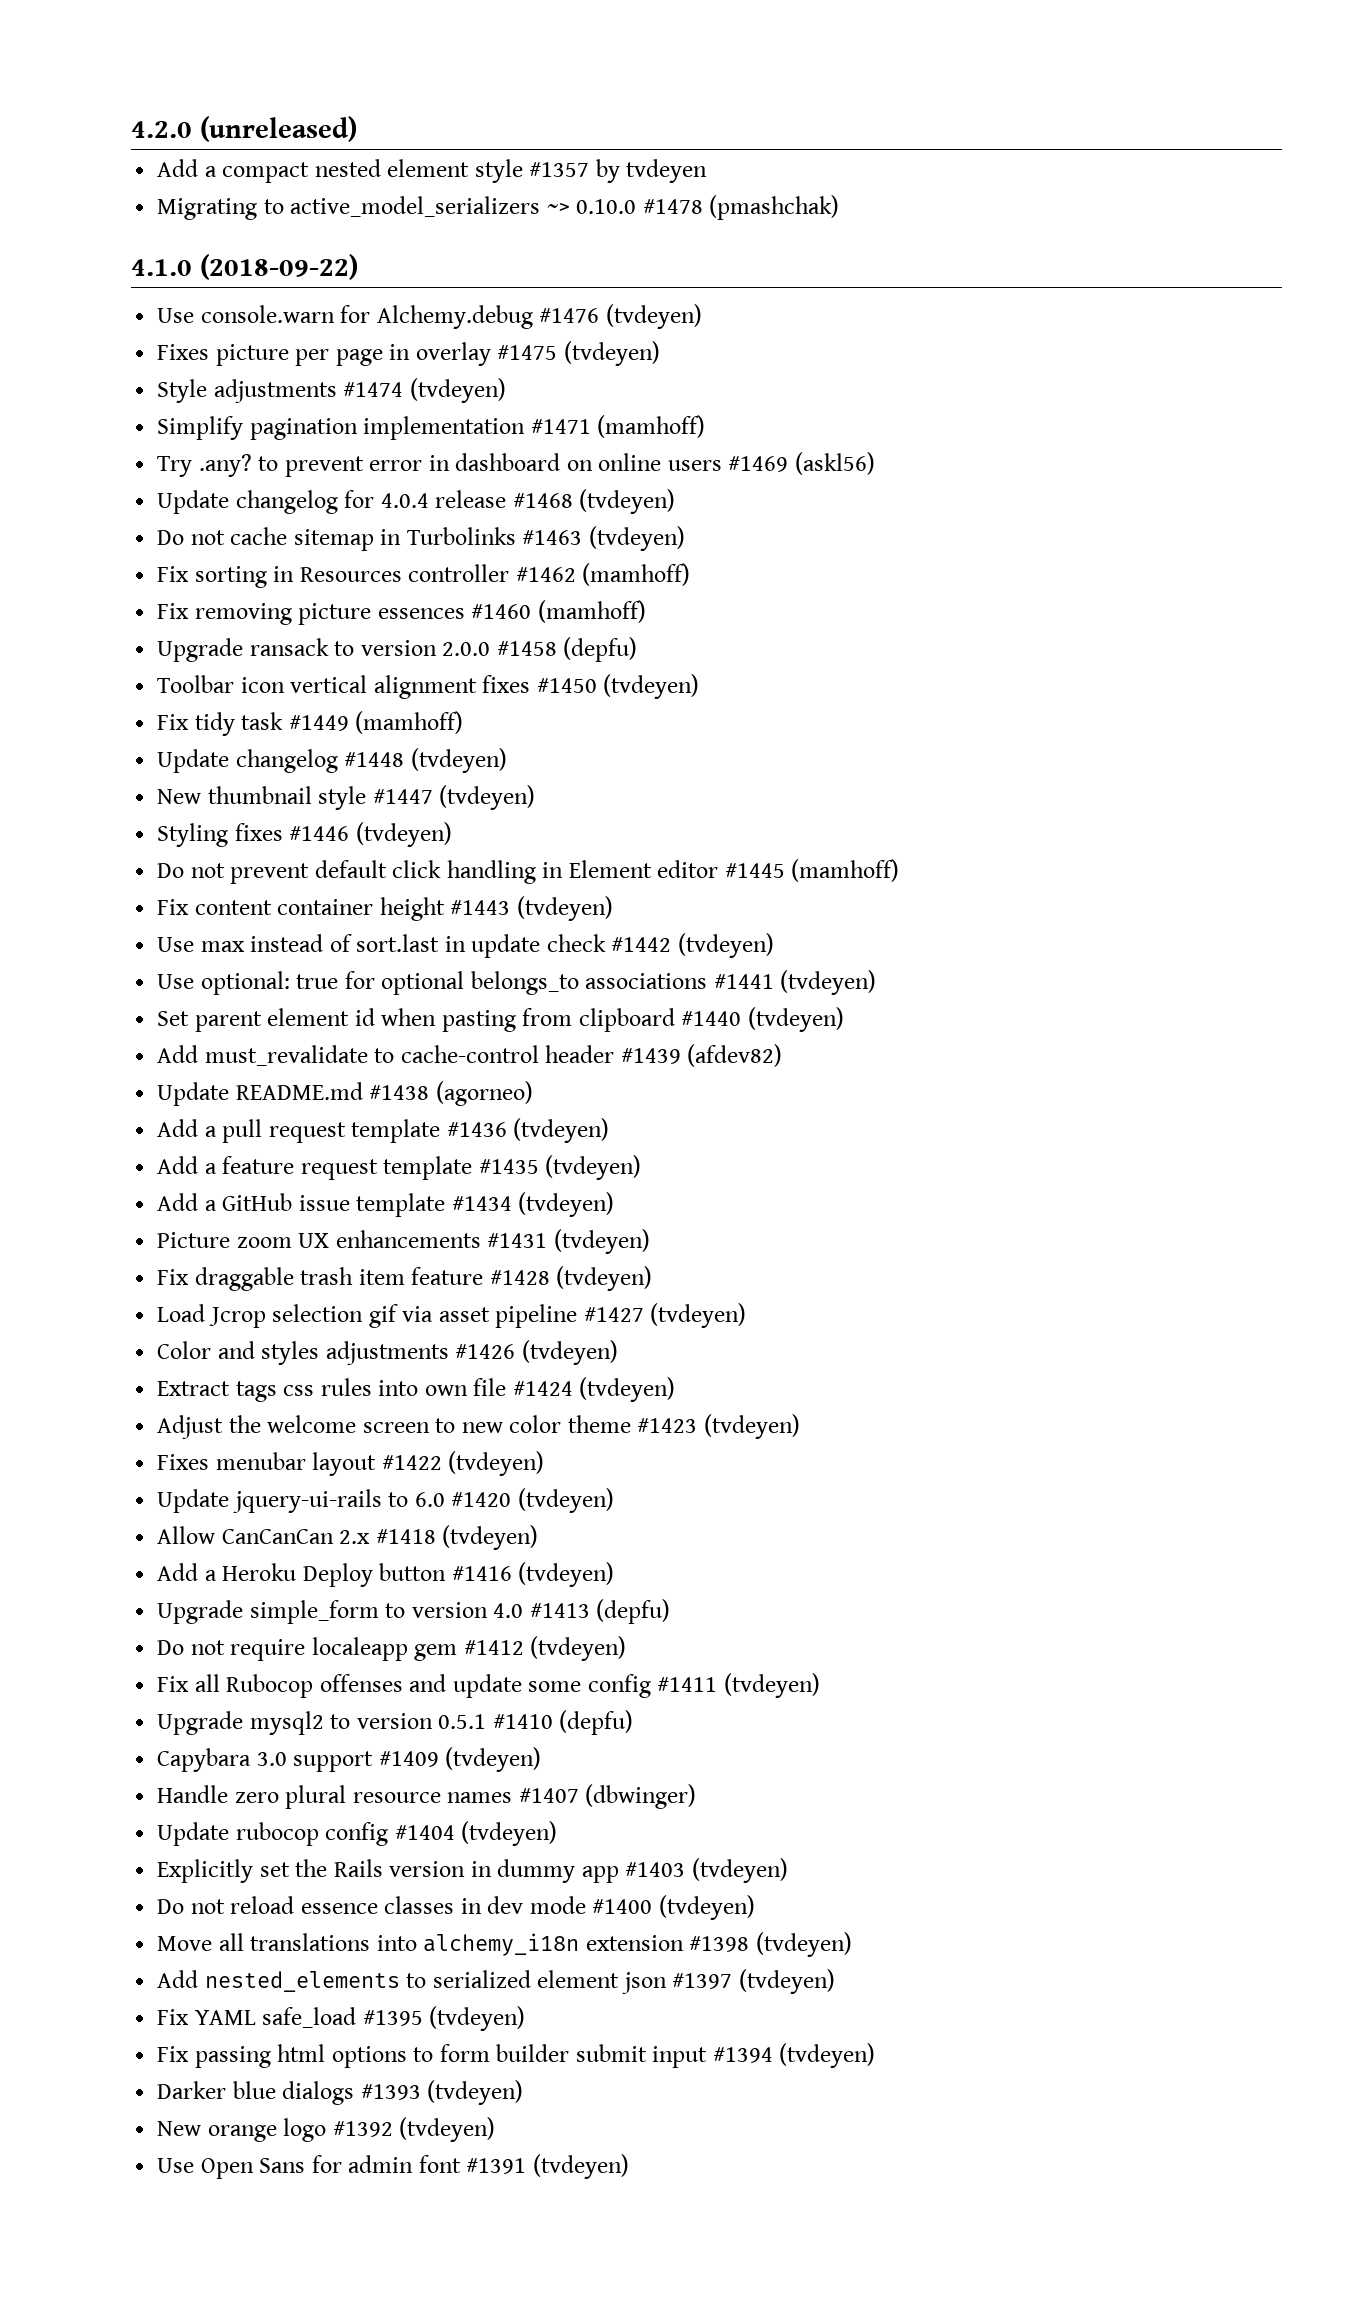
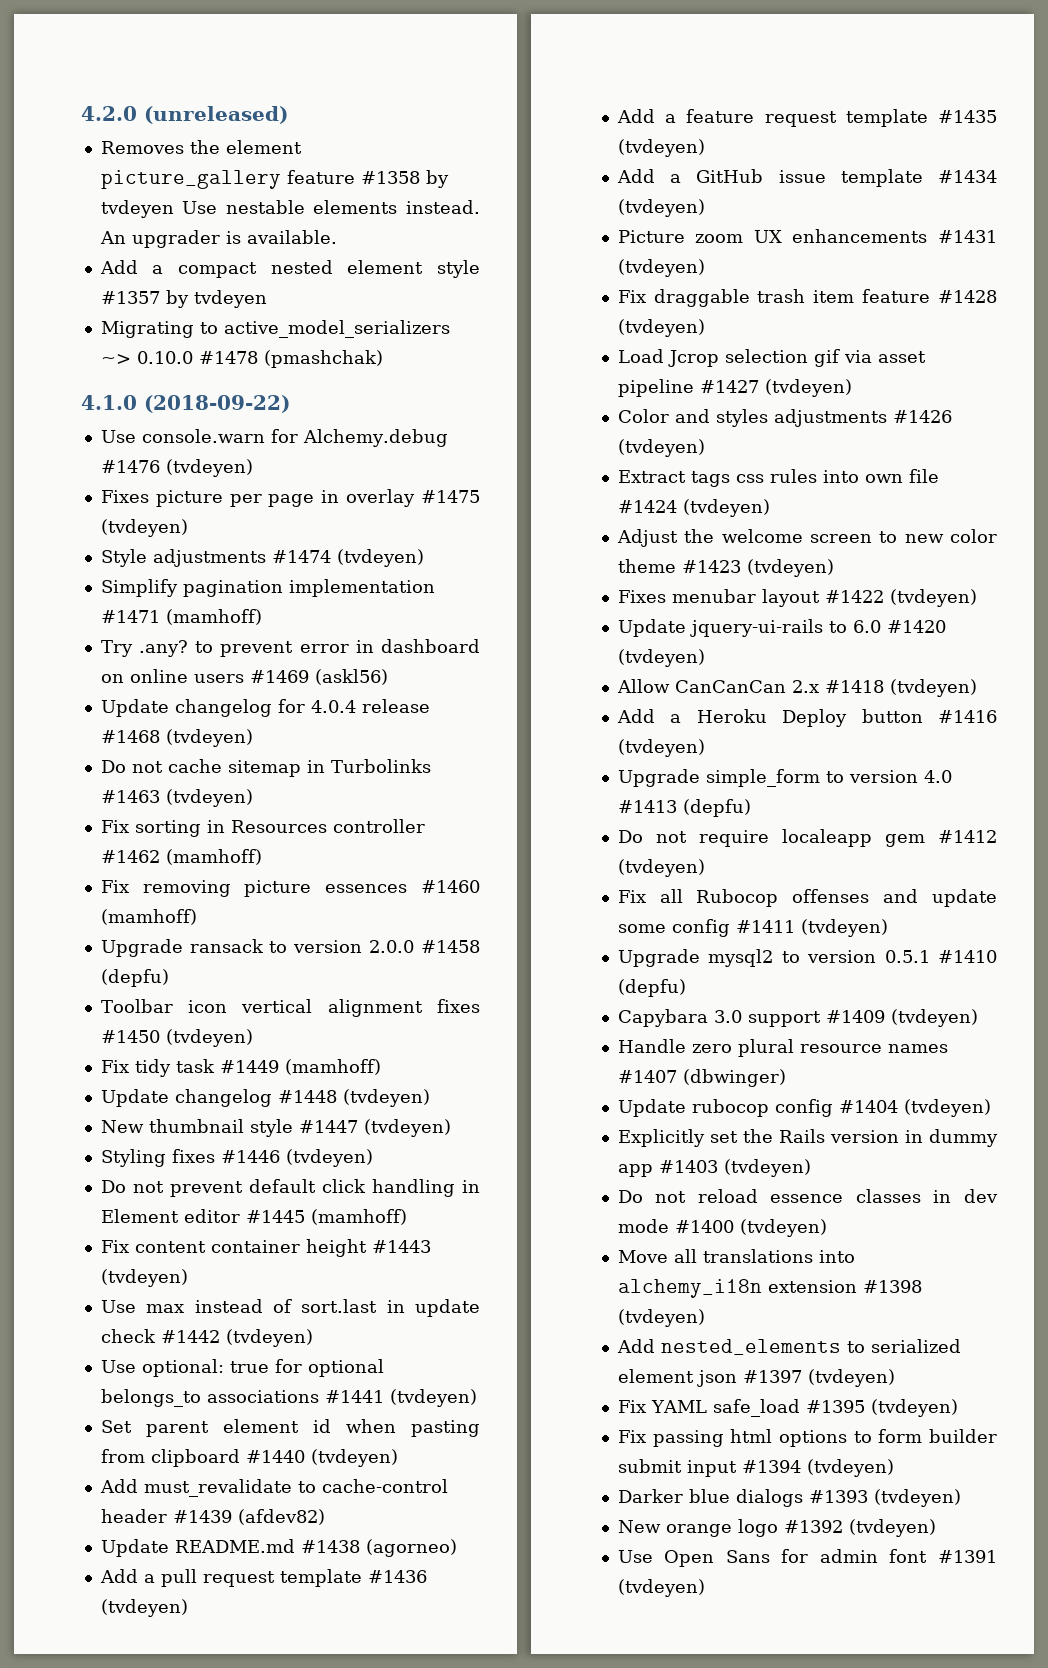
+ Removes the element picture_gallery feature #1358 by tvdeyen Use nestable elements instead. An upgrader is available.

